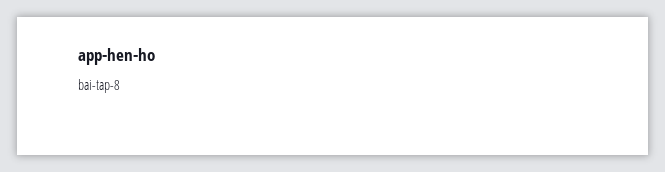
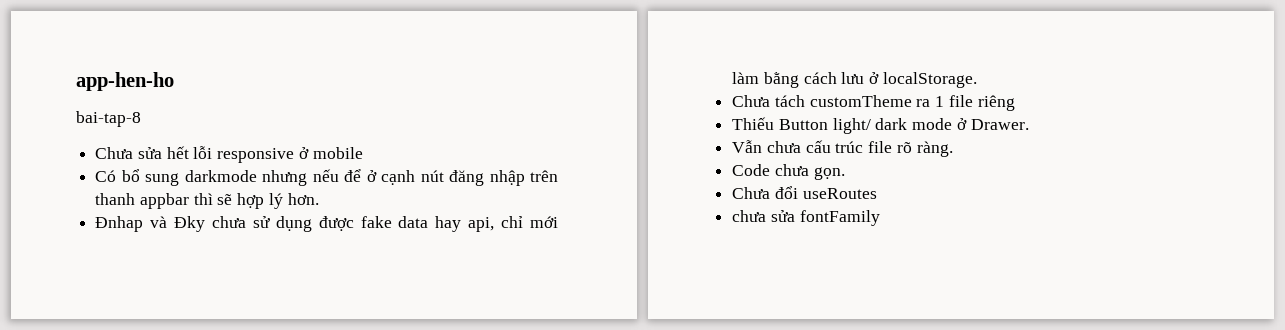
+ Chưa sửa hết lỗi responsive ở mobile
+ Có bổ sung darkmode nhưng nếu để ở cạnh nút đăng nhập trên thanh appbar thì sẽ hợp lý hơn.
+ Đnhap và Đky chưa sử dụng được fake data hay api, chỉ mới làm bằng cách lưu ở localStorage.
+ Chưa tách customTheme ra 1 file riêng
+ Thiếu Button light/ dark mode ở Drawer.
+ Vẫn chưa cấu trúc file rõ ràng.
+ Code chưa gọn.
+ Chưa đổi useRoutes
+ chưa sửa fontFamily

